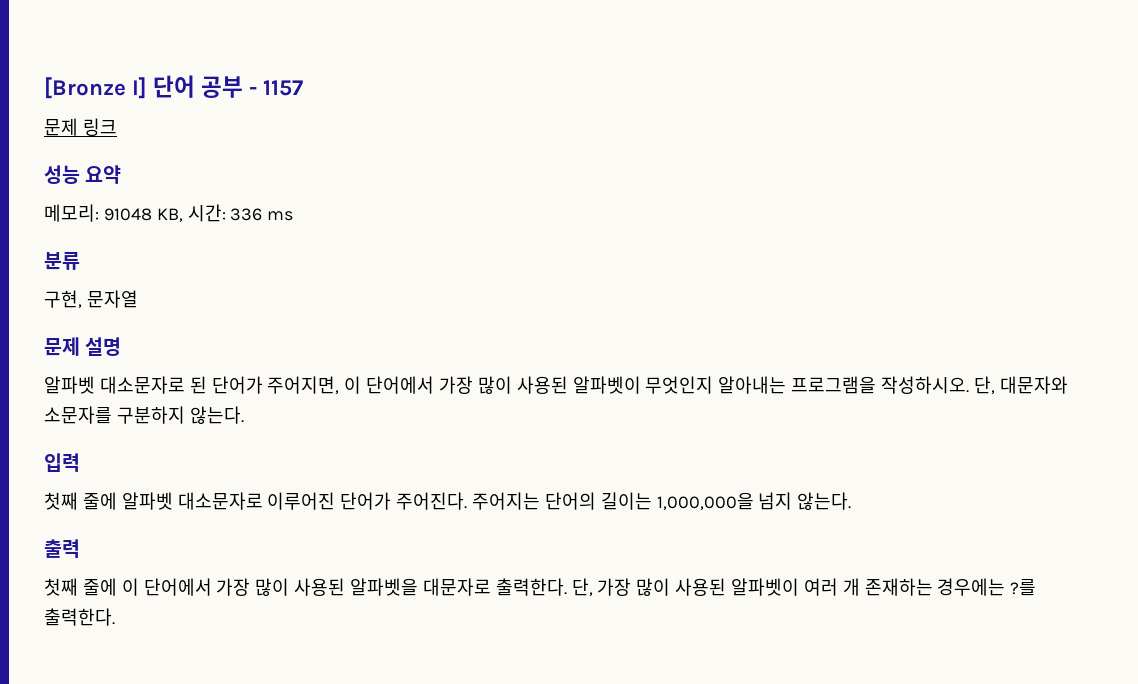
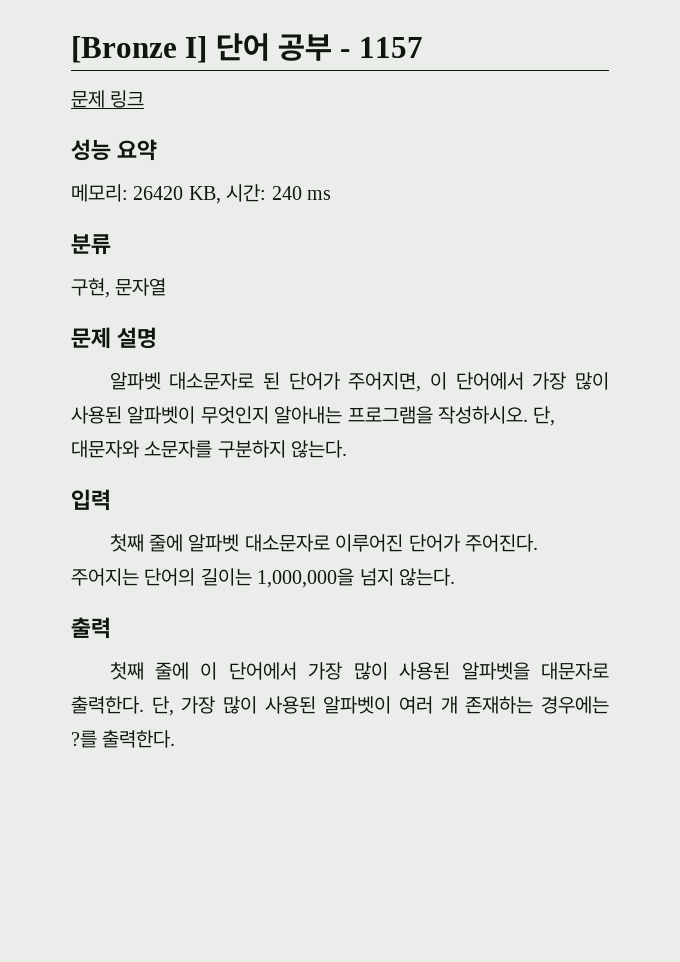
- 메모리: 91048 KB, 시간: 336 ms
+ 메모리: 26420 KB, 시간: 240 ms

